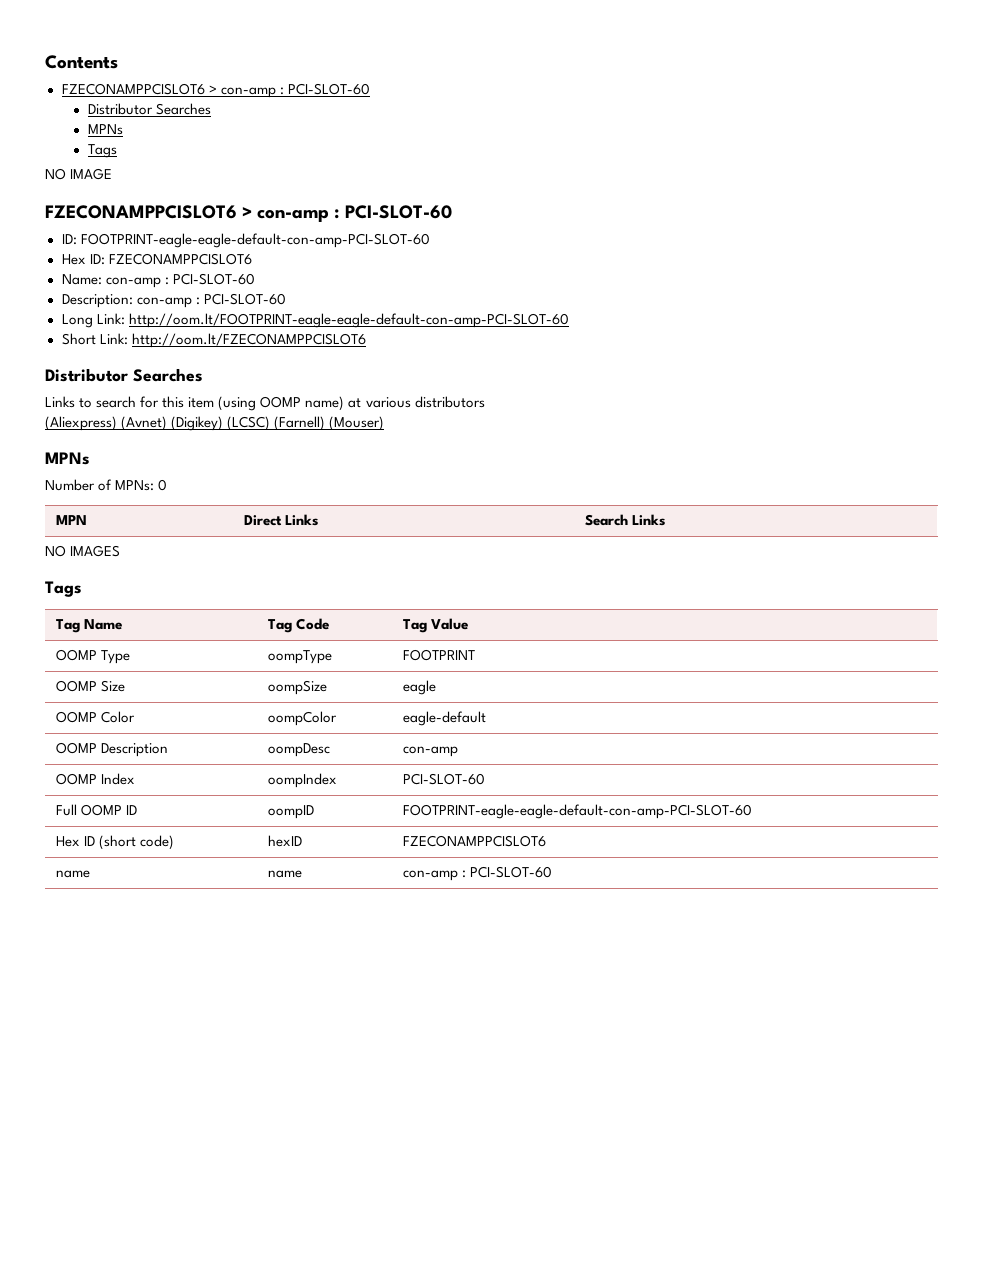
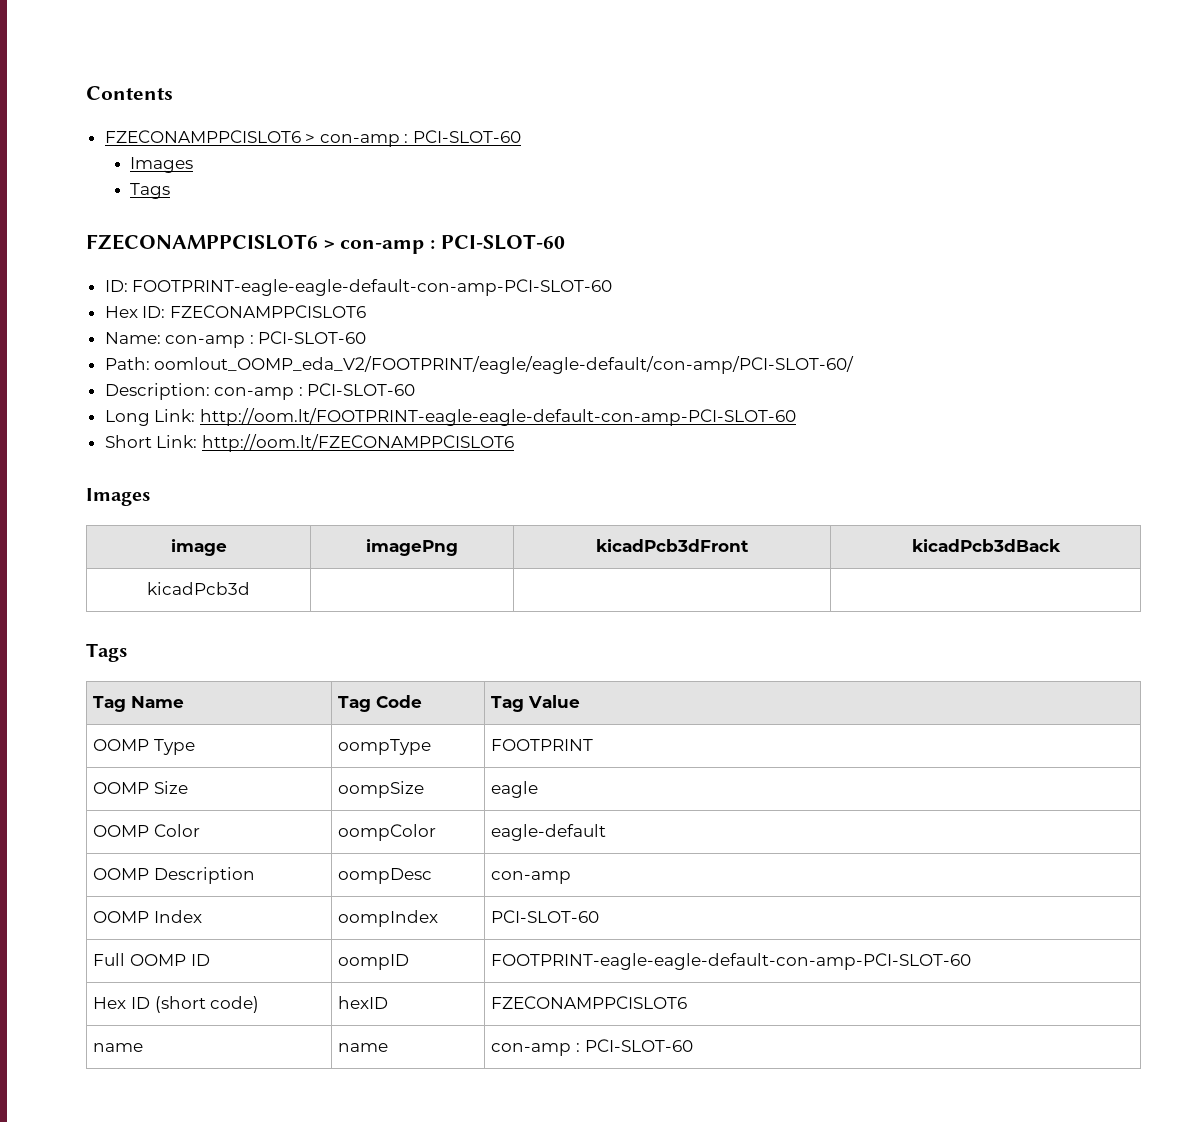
  Contents
  FZECONAMPPCISLOT6 > con-amp : PCI-SLOT-60
- Distributor Searches
- MPNs
+ Images
  Tags
- NO IMAGE
+ Path: oomlout_OOMP_eda_V2/FOOTPRINT/eagle/eagle-default/con-amp/PCI-SLOT-60/
  Short Link: http://oom.lt/FZECONAMPPCISLOT6
- Distributor Searches
- Links to search for this item (using OOMP name) at various distributors
- (Aliexpress) (Avnet) (Digikey) (LCSC) (Farnell) (Mouser)
- MPNs
- Number of MPNs: 0
- MPN | Direct Links | Search Links
- NO IMAGES
+ Images
+ image | imagePng | kicadPcb3dFront | kicadPcb3dBack
+ kicadPcb3d | | |

